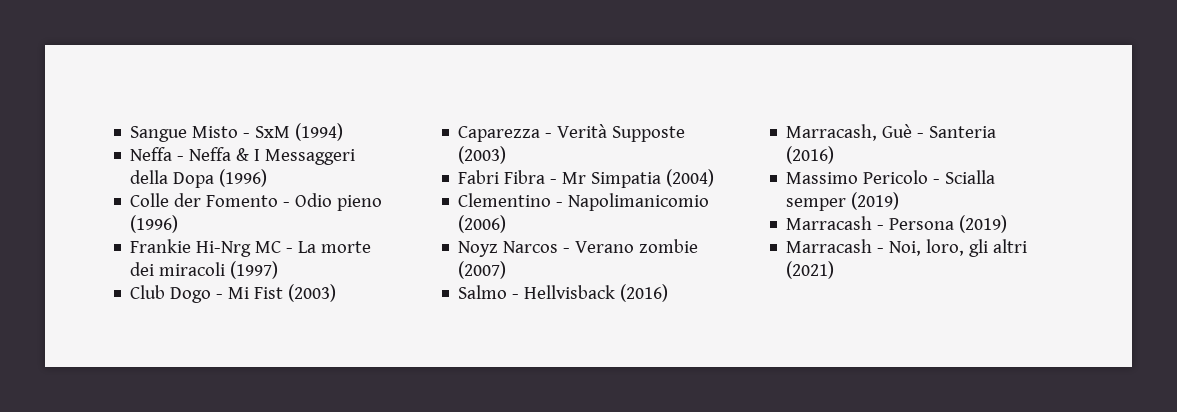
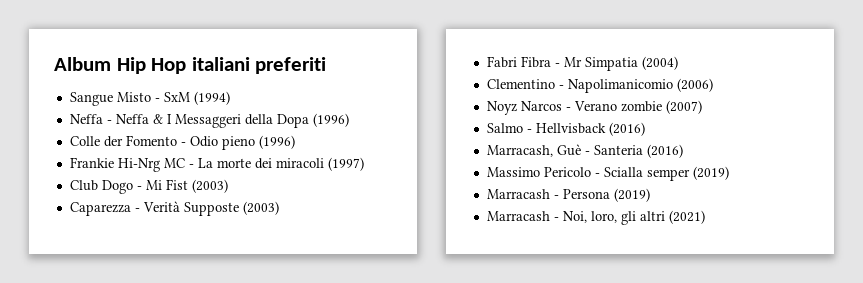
+ Album Hip Hop italiani preferiti

